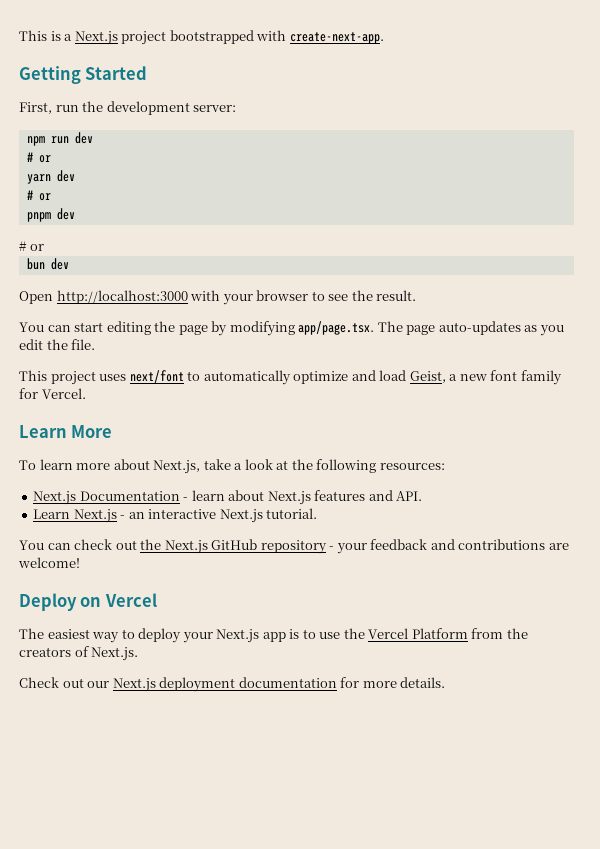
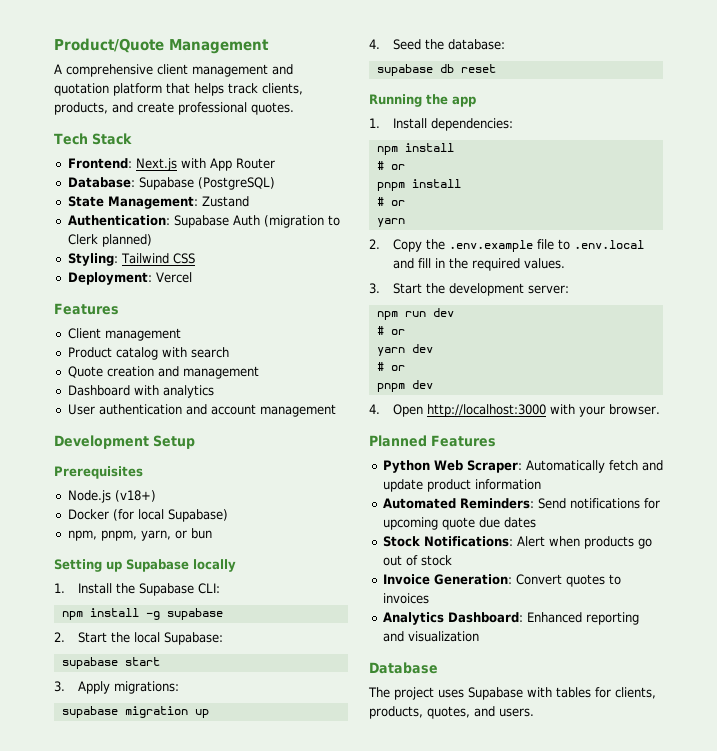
- This is a Next.js project bootstrapped with create-next-app.
- Getting Started
- First, run the development server:
+ Product/Quote Management
+ A comprehensive client management and quotation platform that helps track clients, products, and create professional quotes.
+ Tech Stack
+ Frontend: Next.js with App Router
+ Database: Supabase (PostgreSQL)
+ State Management: Zustand
+ Authentication: Supabase Auth (migration to Clerk planned)
+ Styling: Tailwind CSS
+ Deployment: Vercel
+ Features
+ Client management
+ Product catalog with search
+ Quote creation and management
+ Dashboard with analytics
+ User authentication and account management
+ Development Setup
+ Prerequisites
+ Node.js (v18+)
+ Docker (for local Supabase)
+ npm, pnpm, yarn, or bun
+ Setting up Supabase locally
+ 1. Install the Supabase CLI:
+ npm install -g supabase
+ 2. Start the local Supabase:
+ supabase start
+ 3. Apply migrations:
+ supabase migration up
+ 4. Seed the database:
+ supabase db reset
+ Running the app
+ 1. Install dependencies:
+ npm install
+ # or
+ pnpm install
+ # or
+ yarn
+ 2. Copy the .env.example file to .env.local and fill in the required values.
+ 3. Start the development server:
  pnpm dev
- # or
- bun dev
- Open http://localhost:3000 with your browser to see the result.
- You can start editing the page by modifying app/page.tsx. The page auto-updates as you edit the file.
- This project uses next/font to automatically optimize and load Geist, a new font family for Vercel.
- Learn More
- To learn more about Next.js, take a look at the following resources:
- Next.js Documentation - learn about Next.js features and API.
- Learn Next.js - an interactive Next.js tutorial.
- You can check out the Next.js GitHub repository - your feedback and contributions are welcome!
- Deploy on Vercel
- The easiest way to deploy your Next.js app is to use the Vercel Platform from the creators of Next.js.
- Check out our Next.js deployment documentation for more details.
+ 4. Open http://localhost:3000 with your browser.
+ Planned Features
+ Python Web Scraper: Automatically fetch and update product information
+ Automated Reminders: Send notifications for upcoming quote due dates
+ Stock Notifications: Alert when products go out of stock
+ Invoice Generation: Convert quotes to invoices
+ Analytics Dashboard: Enhanced reporting and visualization
+ Database
+ The project uses Supabase with tables for clients, products, quotes, and users.

